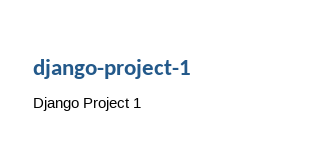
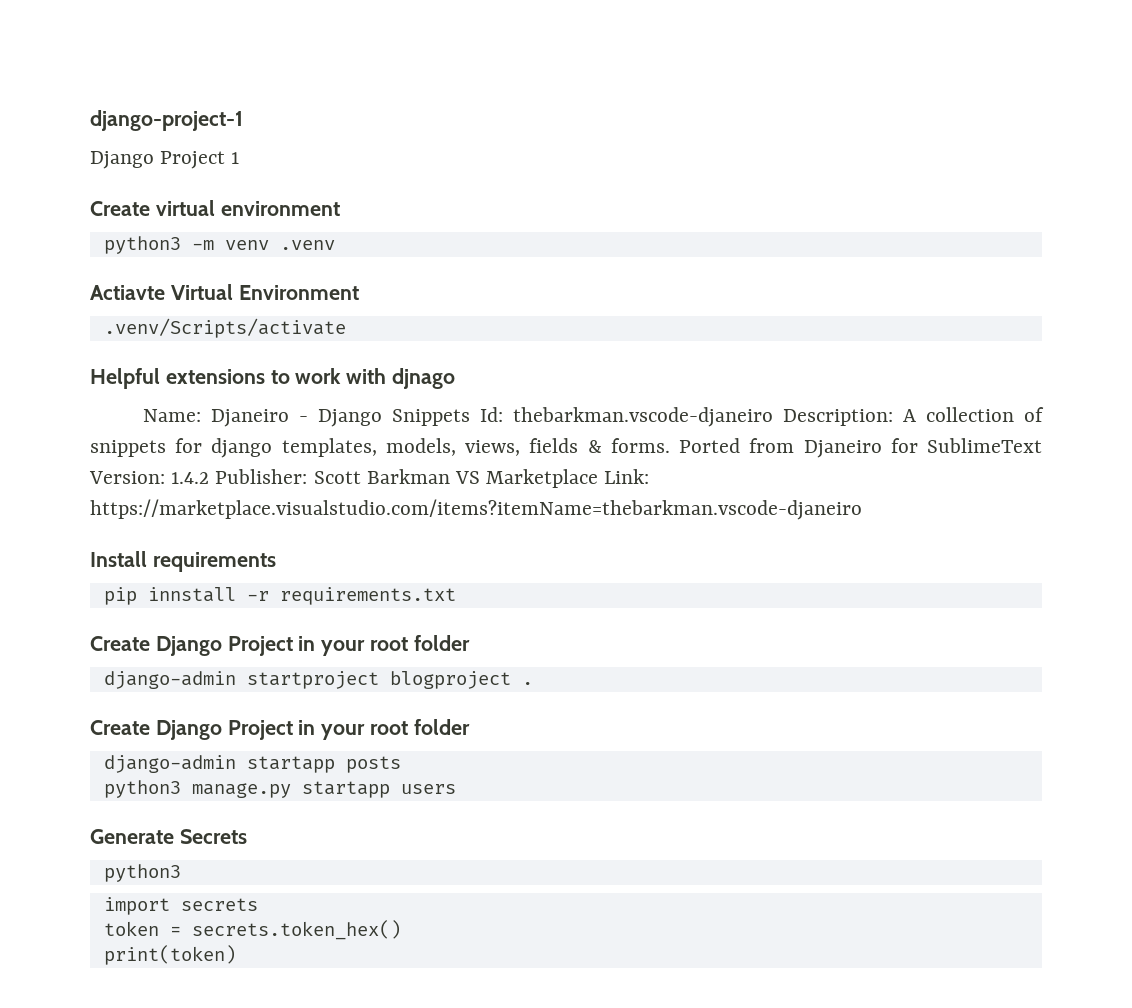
+ Create virtual environment
+ python3 -m venv .venv
+ Actiavte Virtual Environment
+ .venv/Scripts/activate
+ Helpful extensions to work with djnago
+ Name: Djaneiro - Django Snippets Id: thebarkman.vscode-djaneiro Description: A collection of snippets for django templates, models, views, fields & forms. Ported from Djaneiro for SublimeText Version: 1.4.2 Publisher: Scott Barkman VS Marketplace Link: https://marketplace.visualstudio.com/items?itemName=thebarkman.vscode-djaneiro
+ Install requirements
+ pip innstall -r requirements.txt
+ Create Django Project in your root folder
+ django-admin startproject blogproject .
+ Create Django Project in your root folder
+ django-admin startapp posts
+ python3 manage.py startapp users
+ Generate Secrets
+ python3
+ import secrets
+ token = secrets.token_hex()
+ print(token)

